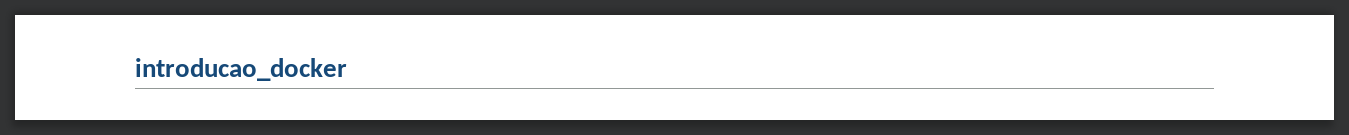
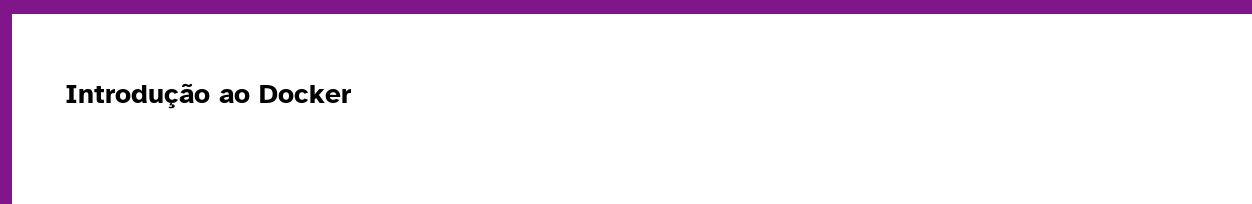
- introducao_docker
+ Introdução ao Docker

